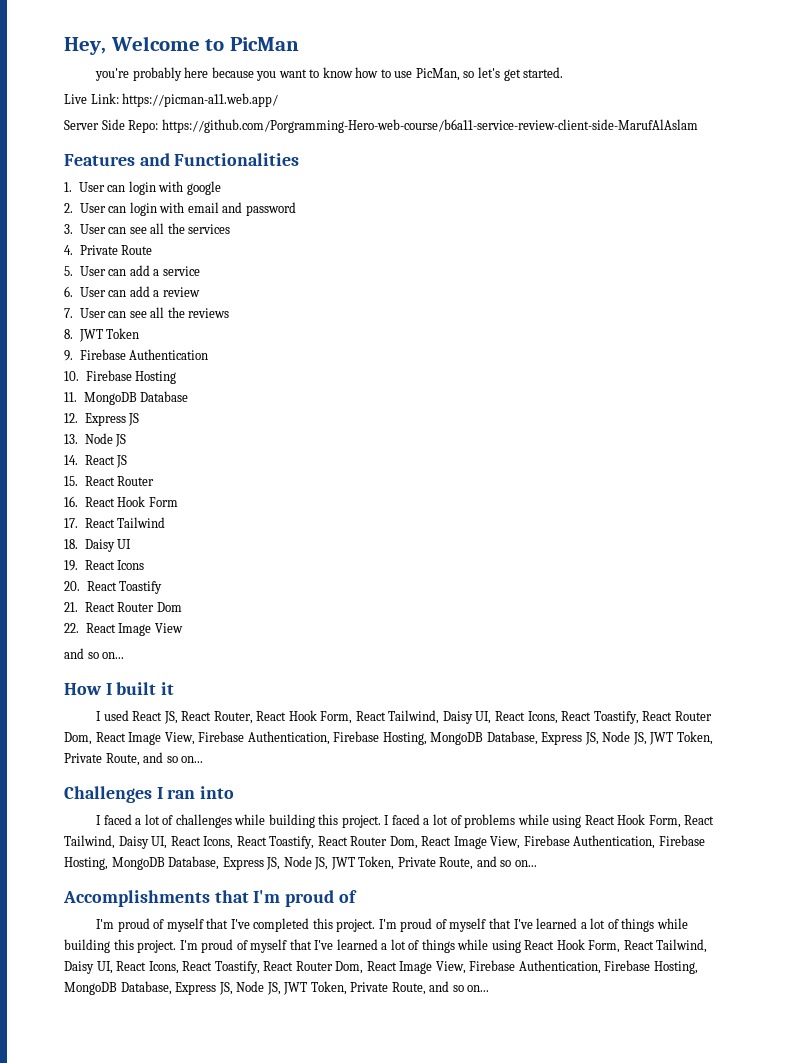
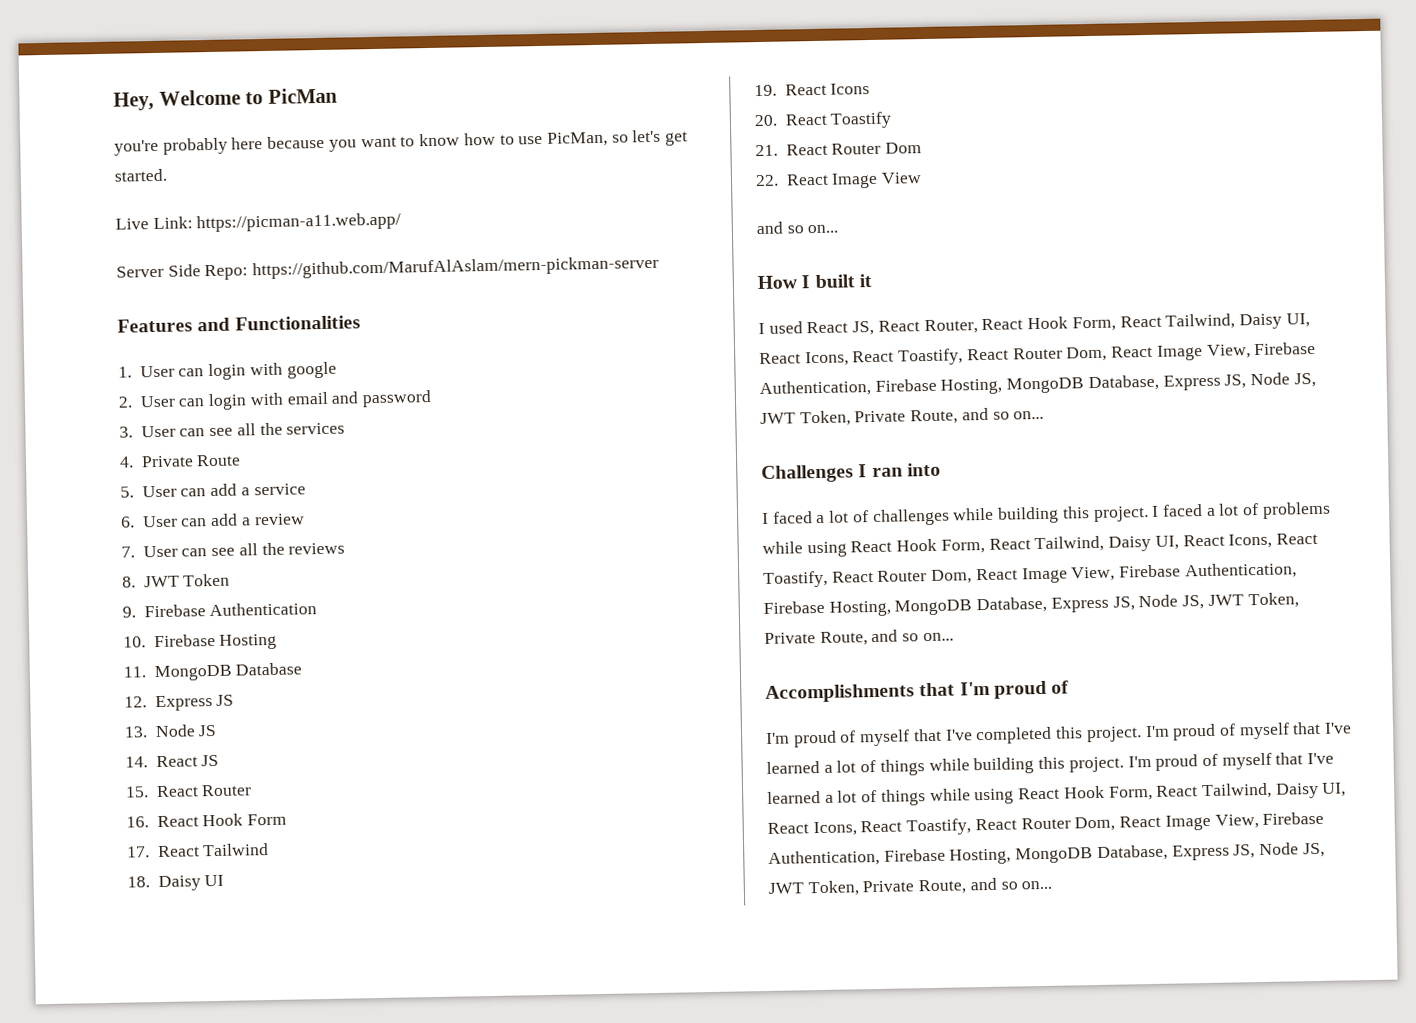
- Server Side Repo: https://github.com/Porgramming-Hero-web-course/b6a11-service-review-client-side-MarufAlAslam
+ Server Side Repo: https://github.com/MarufAlAslam/mern-pickman-server

